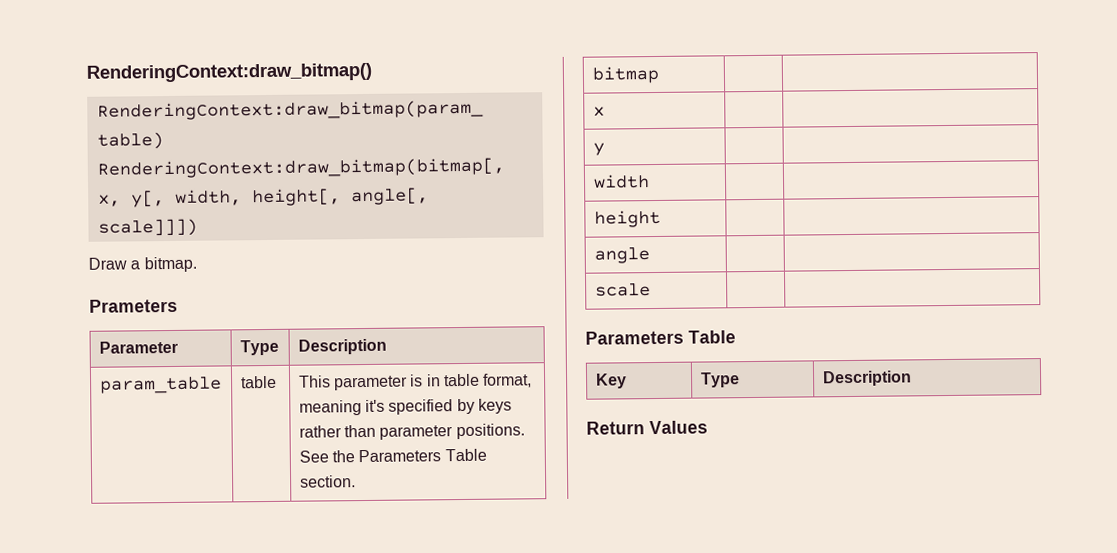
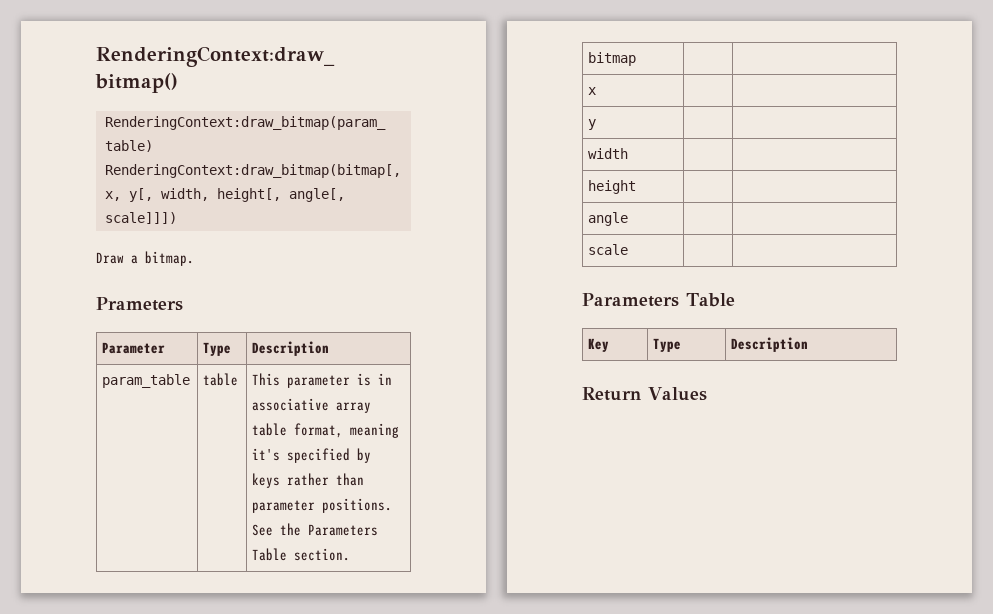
- param_table | table | This parameter is in table format, meaning it's specified by keys rather than parameter positions. See the Parameters Table section.
+ param_table | table | This parameter is in associative array table format, meaning it's specified by keys rather than parameter positions. See the Parameters Table section.

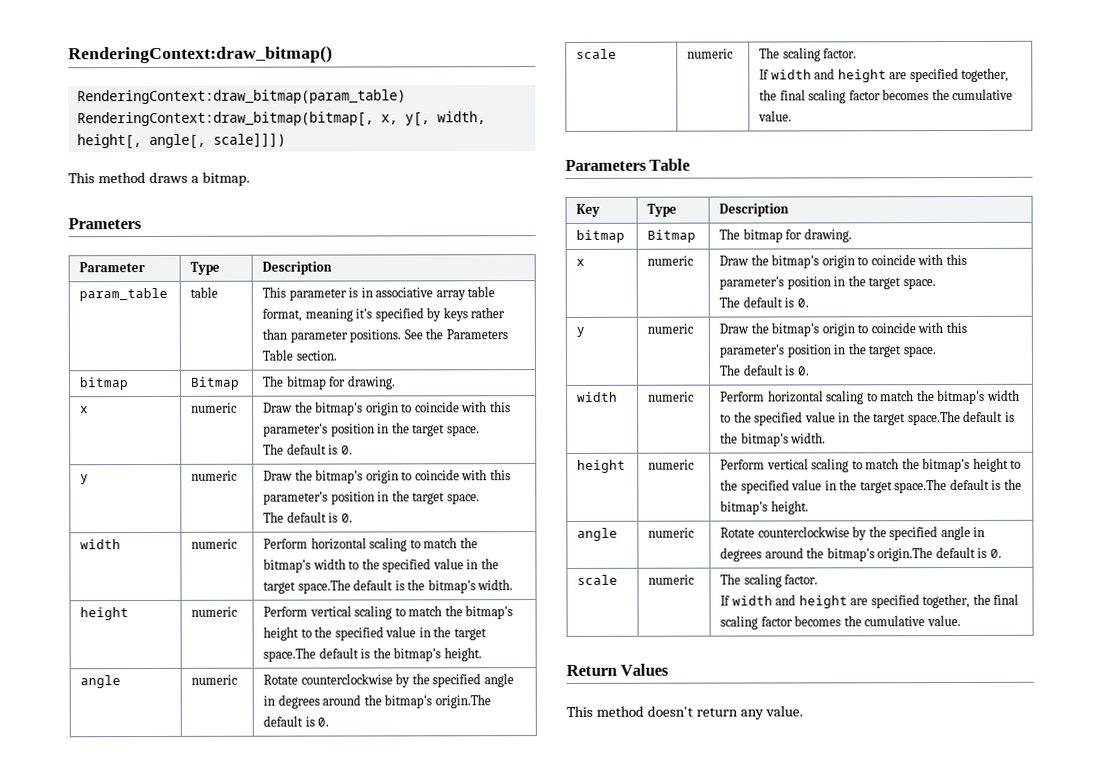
- Draw a bitmap.
+ This method draws a bitmap.
  param_table | table | This parameter is in associative array table format, meaning it's specified by keys rather than parameter positions. See the Parameters Table section.
- bitmap | |
- x | |
- y | |
- width | |
- height | |
- angle | |
- scale | |
+ bitmap | Bitmap | The bitmap for drawing.
+ x | numeric | Draw the bitmap's origin to coincide with this parameter's position in the target space.
+ The default is 0.
+ y | numeric | Draw the bitmap's origin to coincide with this parameter's position in the target space.
+ The default is 0.
+ width | numeric | Perform horizontal scaling to match the bitmap's width to the specified value in the target space.The default is the bitmap's width.
+ height | numeric | Perform vertical scaling to match the bitmap's height to the specified value in the target space.The default is the bitmap's height.
+ angle | numeric | Rotate counterclockwise by the specified angle in degrees around the bitmap's origin.The default is 0.
+ scale | numeric | The scaling factor.
+ If width and height are specified together, the final scaling factor becomes the cumulative value.
  Key | Type | Description
+ bitmap | Bitmap | The bitmap for drawing.
+ x | numeric | Draw the bitmap's origin to coincide with this parameter's position in the target space.
+ The default is 0.
+ y | numeric | Draw the bitmap's origin to coincide with this parameter's position in the target space.
+ The default is 0.
+ width | numeric | Perform horizontal scaling to match the bitmap's width to the specified value in the target space.The default is the bitmap's width.
+ height | numeric | Perform vertical scaling to match the bitmap's height to the specified value in the target space.The default is the bitmap's height.
+ angle | numeric | Rotate counterclockwise by the specified angle in degrees around the bitmap's origin.The default is 0.
+ scale | numeric | The scaling factor.
+ If width and height are specified together, the final scaling factor becomes the cumulative value.
  Return Values
+ This method doesn't return any value.

